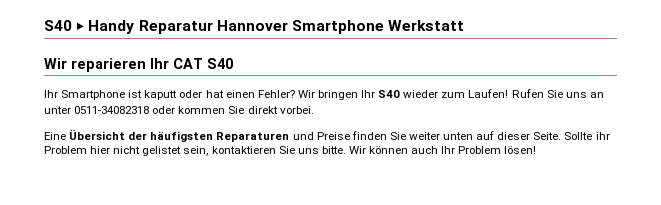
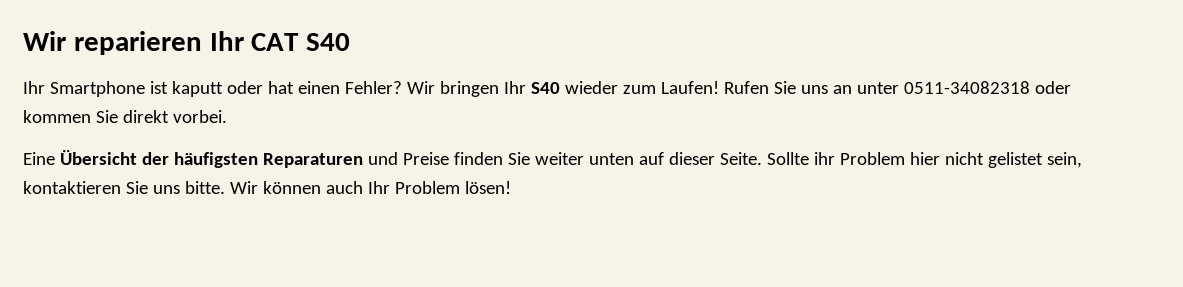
- S40 ‣ Handy Reparatur Hannover Smartphone Werkstatt

